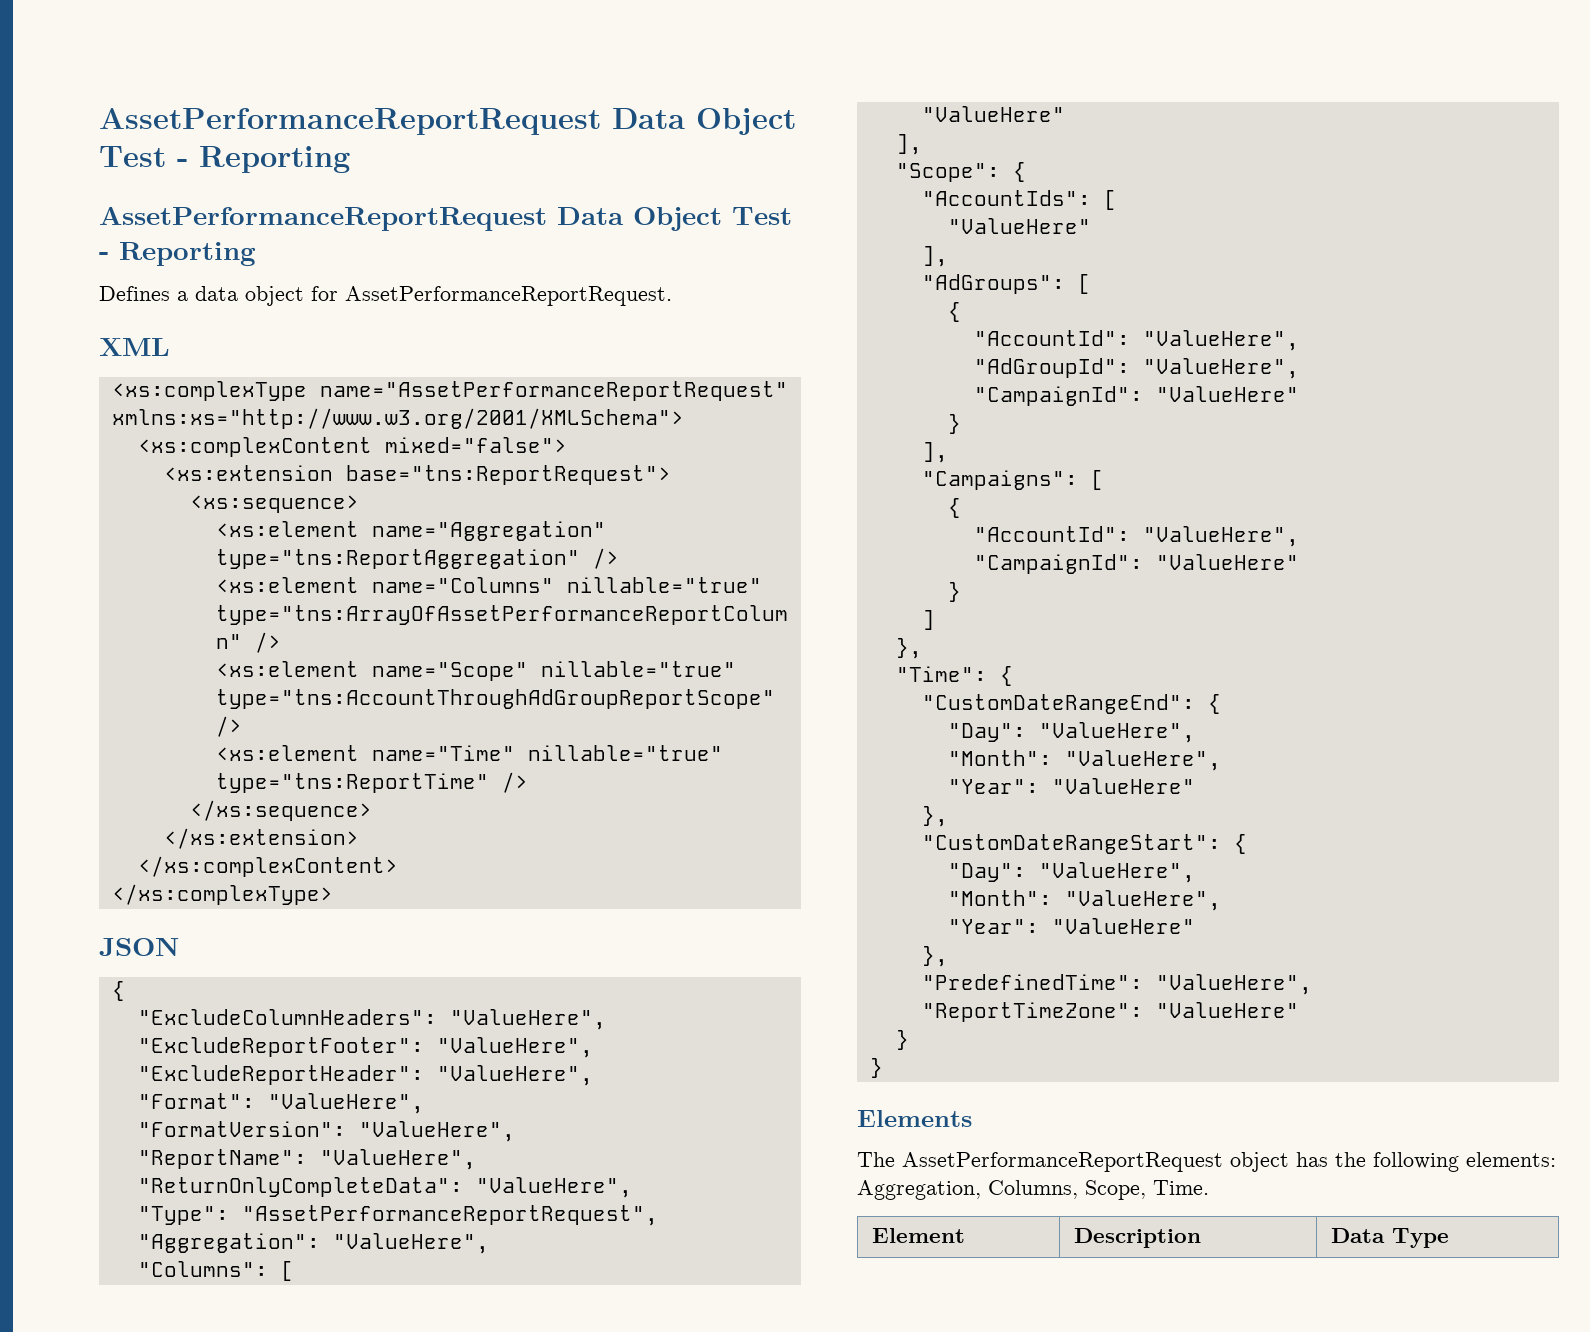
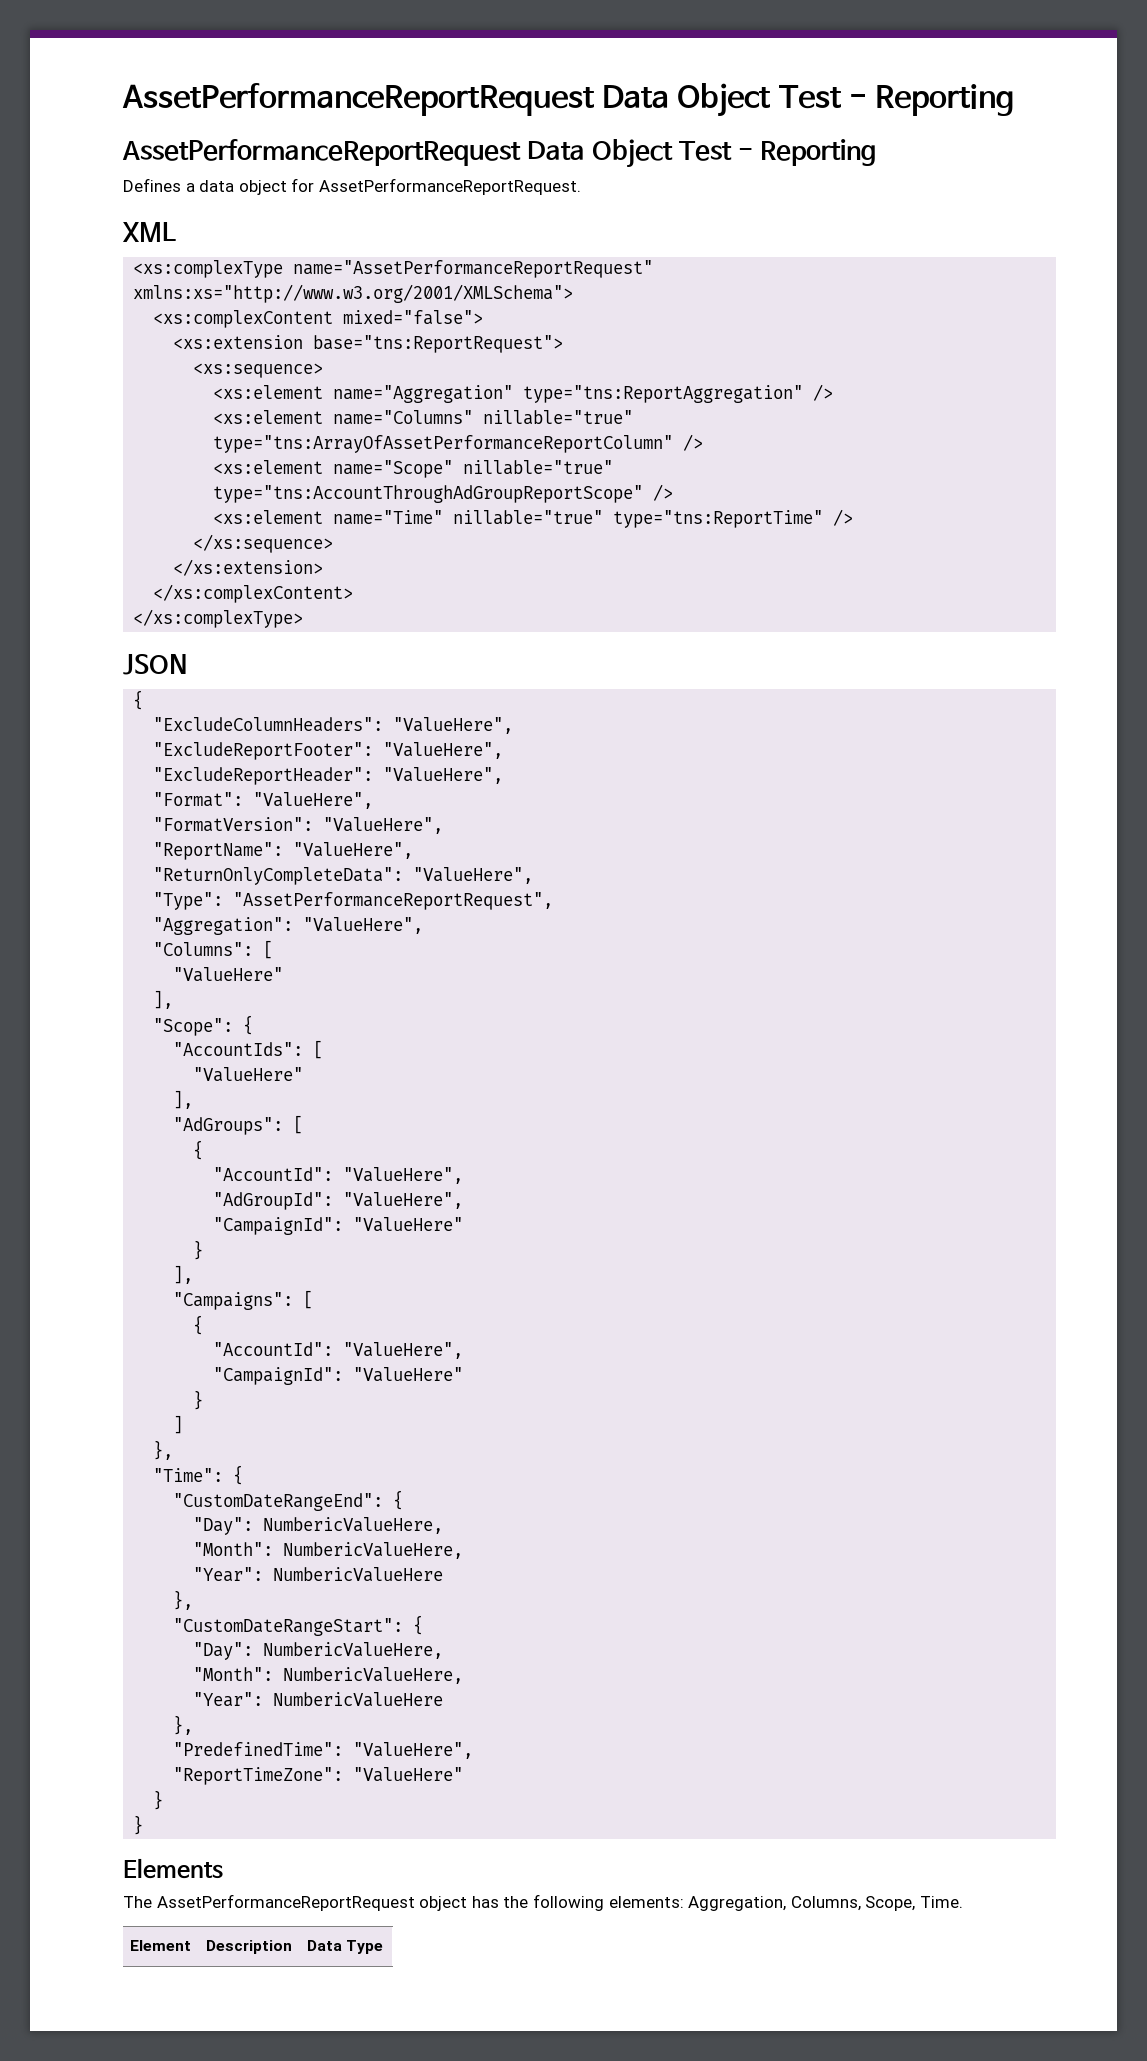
  "CustomDateRangeEnd": {
- "Day": "ValueHere",
- "Month": "ValueHere",
- "Year": "ValueHere"
+ "Day": NumbericValueHere,
+ "Month": NumbericValueHere,
+ "Year": NumbericValueHere
  "CustomDateRangeStart": {
- "Day": "ValueHere",
- "Month": "ValueHere",
- "Year": "ValueHere"
+ "Day": NumbericValueHere,
+ "Month": NumbericValueHere,
+ "Year": NumbericValueHere

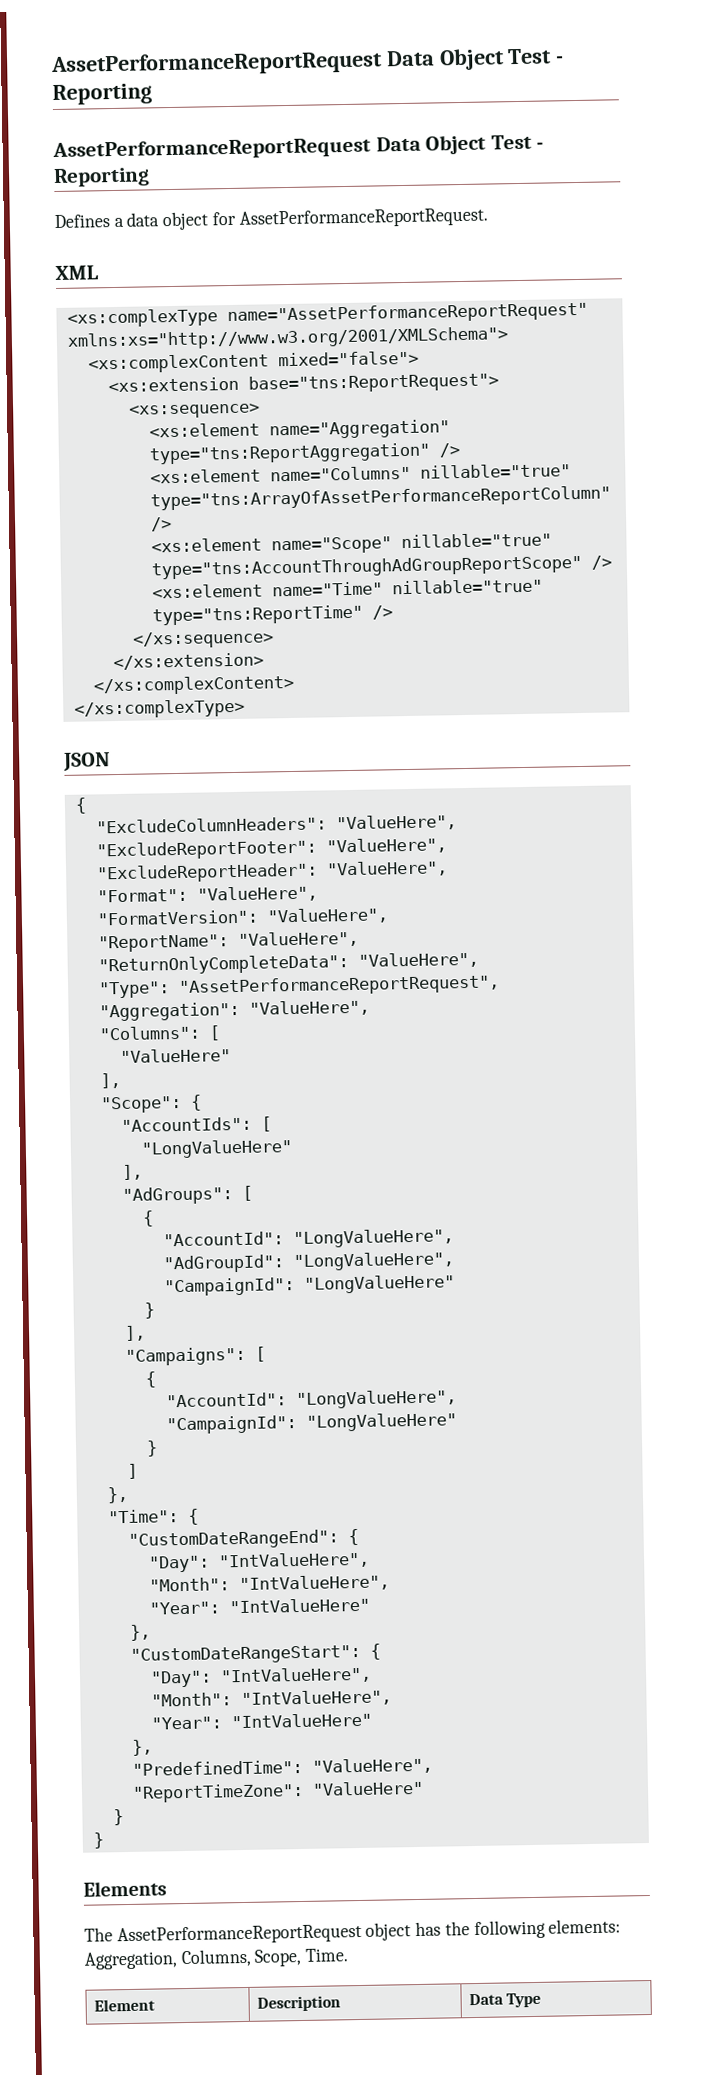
  "AccountIds": [
- "ValueHere"
+ "LongValueHere"
  "AdGroups": [
  {
- "AccountId": "ValueHere",
+ "AccountId": "LongValueHere",
- "AdGroupId": "ValueHere",
- "CampaignId": "ValueHere"
+ "AdGroupId": "LongValueHere",
+ "CampaignId": "LongValueHere"
  "Campaigns": [
  {
- "AccountId": "ValueHere",
- "CampaignId": "ValueHere"
+ "AccountId": "LongValueHere",
+ "CampaignId": "LongValueHere"
  "CustomDateRangeEnd": {
- "Day": NumbericValueHere,
- "Month": NumbericValueHere,
- "Year": NumbericValueHere
+ "Day": "IntValueHere",
+ "Month": "IntValueHere",
+ "Year": "IntValueHere"
  "CustomDateRangeStart": {
- "Day": NumbericValueHere,
- "Month": NumbericValueHere,
- "Year": NumbericValueHere
+ "Day": "IntValueHere",
+ "Month": "IntValueHere",
+ "Year": "IntValueHere"

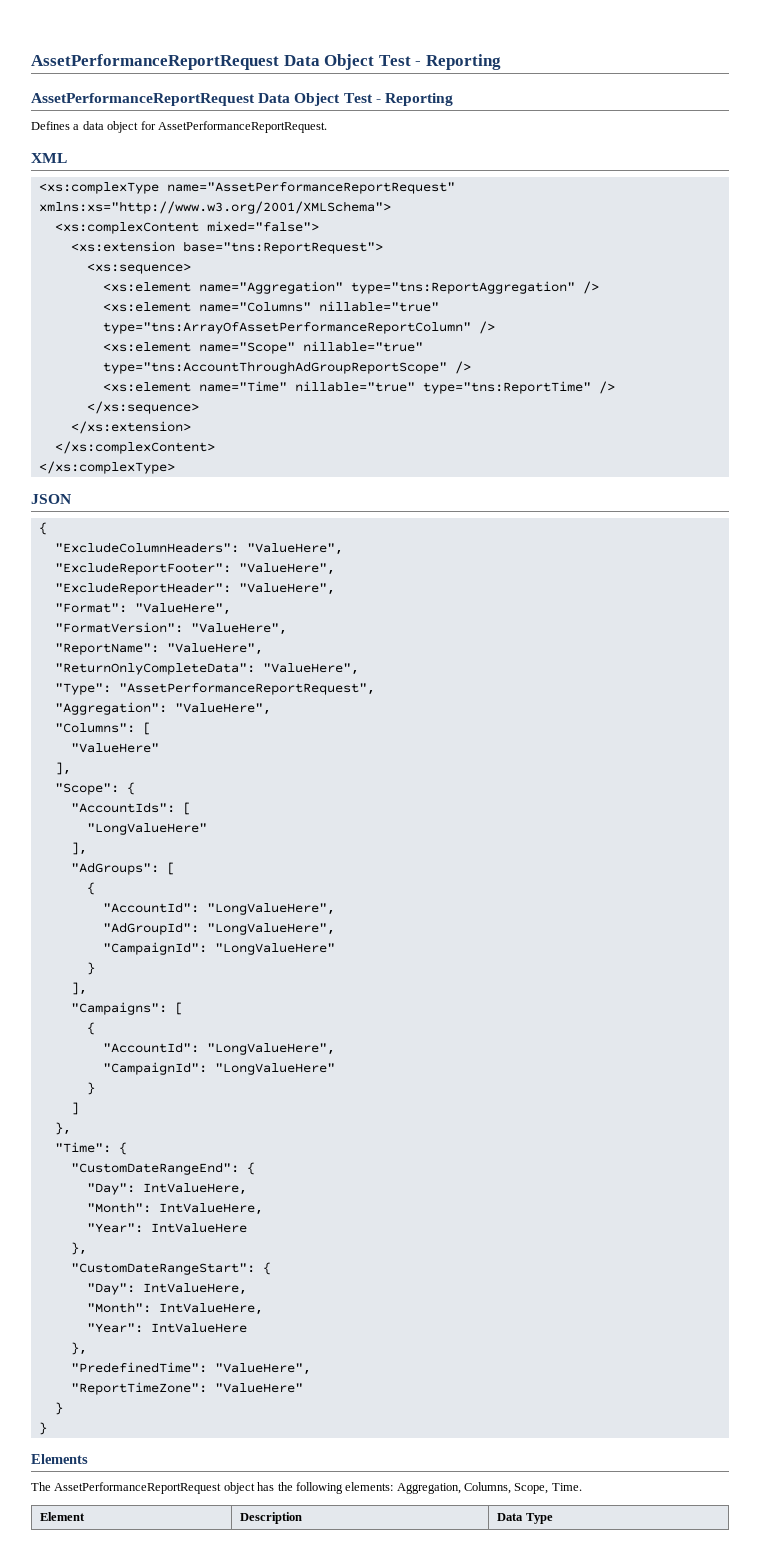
  "CustomDateRangeEnd": {
- "Day": "IntValueHere",
- "Month": "IntValueHere",
- "Year": "IntValueHere"
+ "Day": IntValueHere,
+ "Month": IntValueHere,
+ "Year": IntValueHere
  "CustomDateRangeStart": {
- "Day": "IntValueHere",
- "Month": "IntValueHere",
- "Year": "IntValueHere"
+ "Day": IntValueHere,
+ "Month": IntValueHere,
+ "Year": IntValueHere

